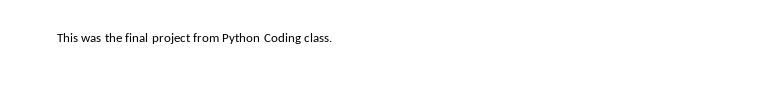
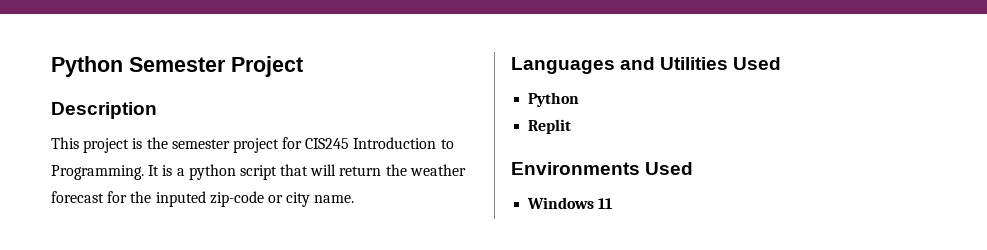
- This was the final project from Python Coding class.
+ Python Semester Project
+ Description
+ This project is the semester project for CIS245 Introduction to Programming. It is a python script that will return the weather forecast for the inputed zip-code or city name.
+ Languages and Utilities Used
+ Python
+ Replit
+ Environments Used
+ Windows 11

